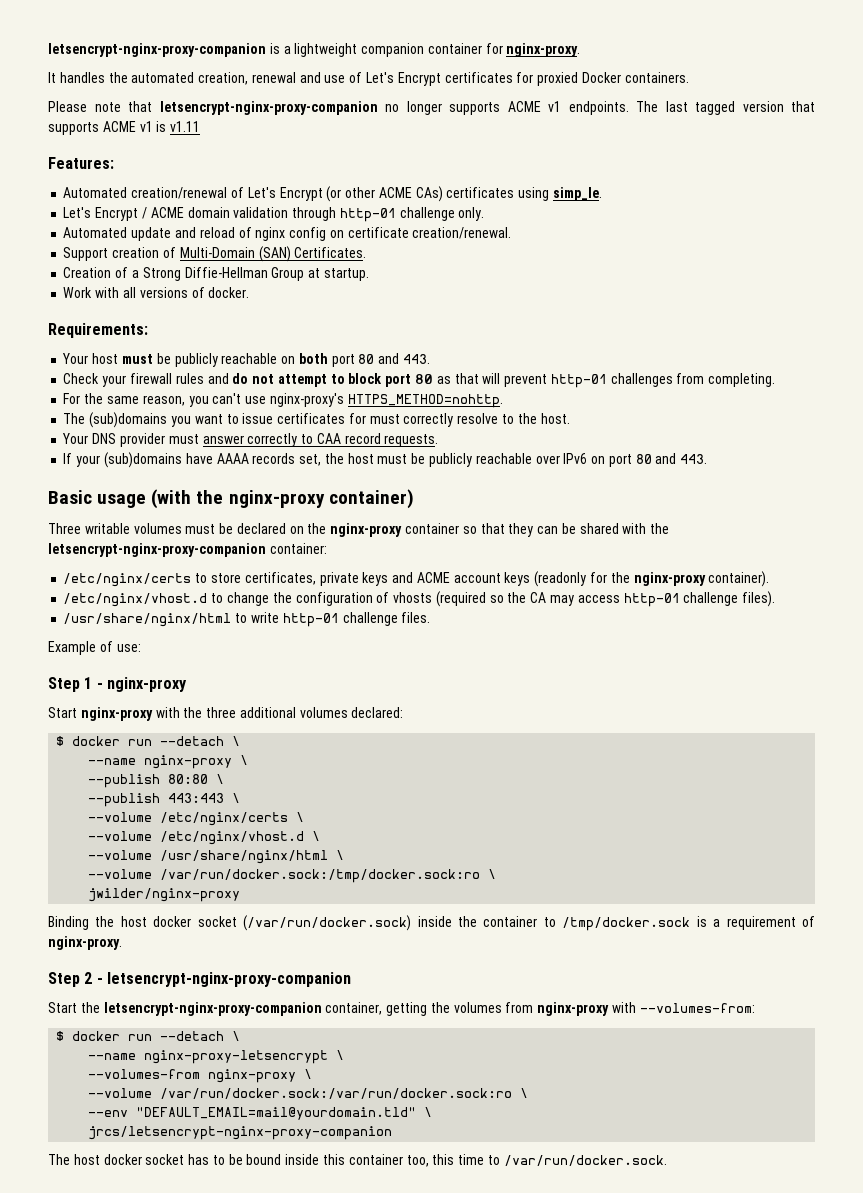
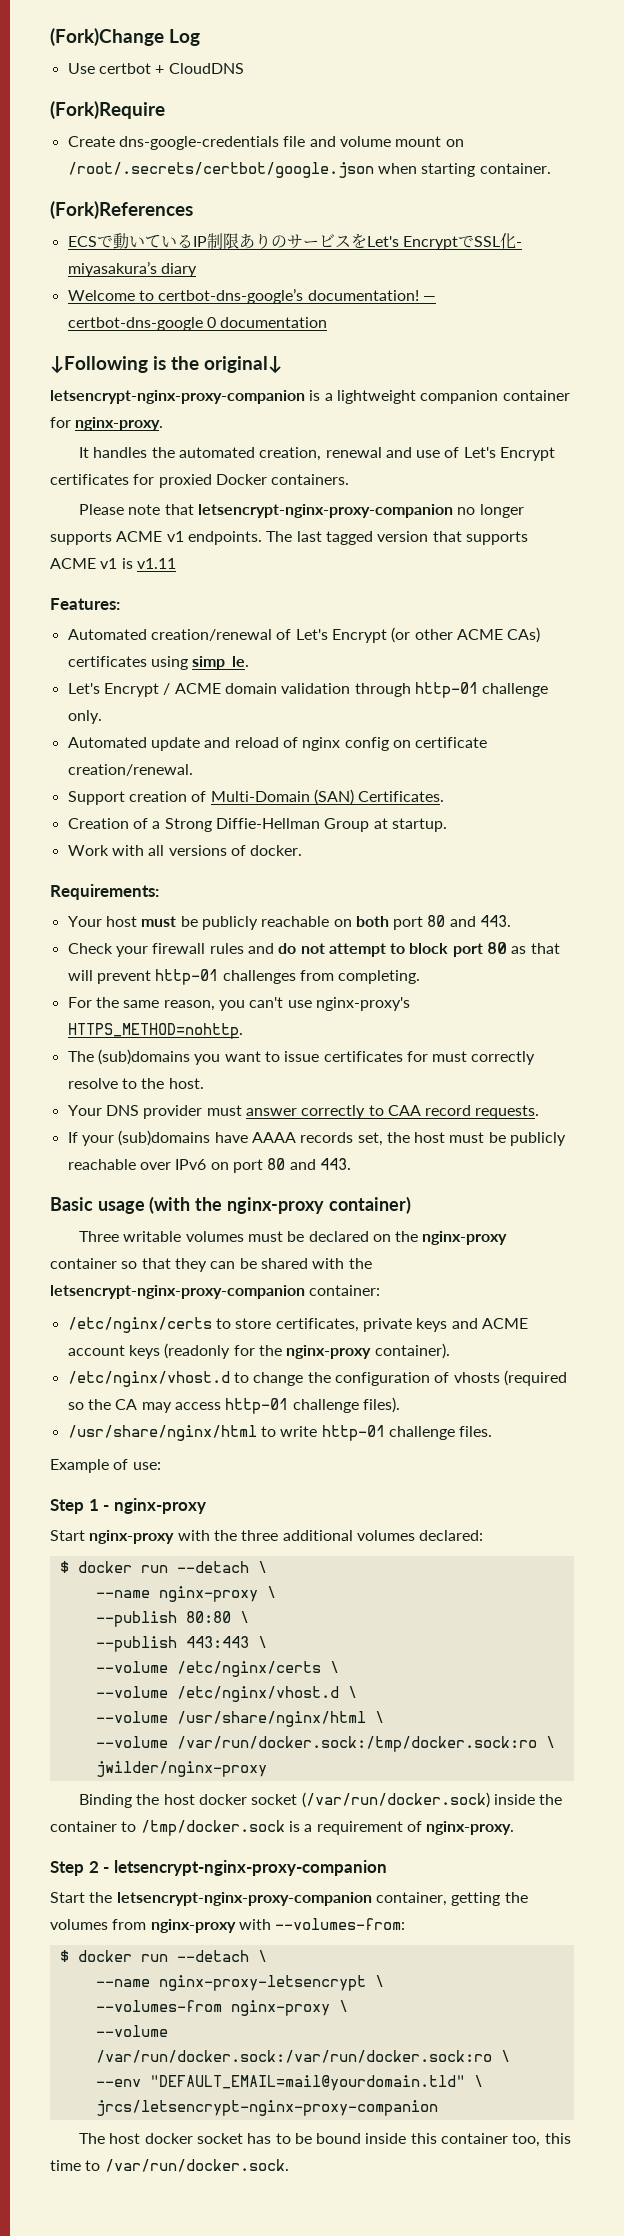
+ (Fork)Change Log
+ Use certbot + CloudDNS
+ (Fork)Require
+ Create dns-google-credentials file and volume mount on /root/.secrets/certbot/google.json when starting container.
+ (Fork)References
+ ECSで動いているIP制限ありのサービスをLet's EncryptでSSL化- miyasakura’s diary
+ Welcome to certbot-dns-google’s documentation! — certbot-dns-google 0 documentation
+ ↓Following is the original↓

